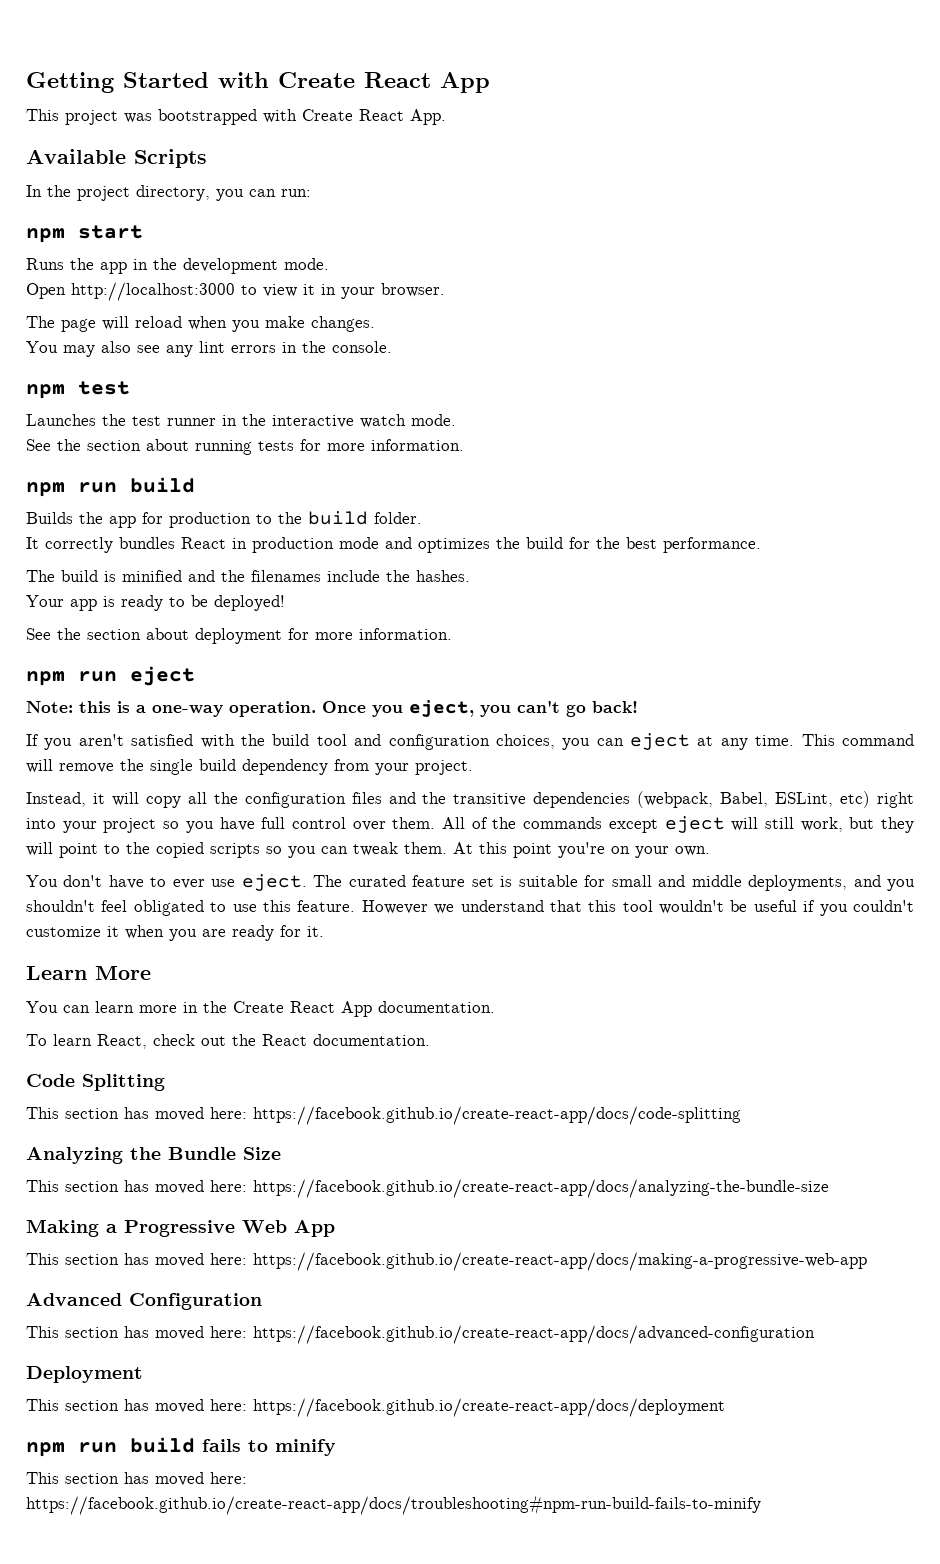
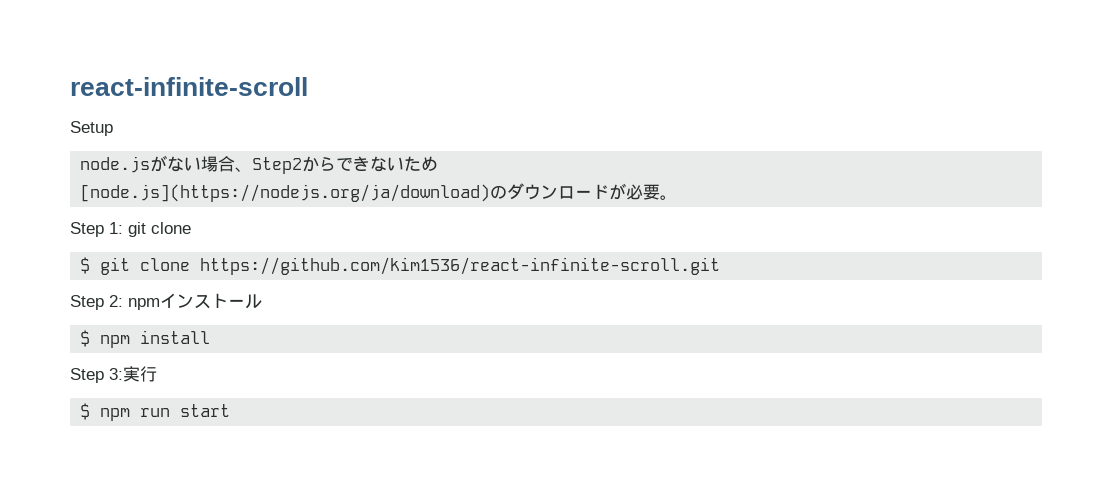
- Getting Started with Create React App
- This project was bootstrapped with Create React App.
- Available Scripts
- In the project directory, you can run:
- npm start
- Runs the app in the development mode.
- Open http://localhost:3000 to view it in your browser.
- The page will reload when you make changes.
- You may also see any lint errors in the console.
- npm test
- Launches the test runner in the interactive watch mode.
- See the section about running tests for more information.
- npm run build
- Builds the app for production to the build folder.
- It correctly bundles React in production mode and optimizes the build for the best performance.
- The build is minified and the filenames include the hashes.
- Your app is ready to be deployed!
- See the section about deployment for more information.
- npm run eject
- Note: this is a one-way operation. Once you eject, you can't go back!
- If you aren't satisfied with the build tool and configuration choices, you can eject at any time. This command will remove the single build dependency from your project.
- Instead, it will copy all the configuration files and the transitive dependencies (webpack, Babel, ESLint, etc) right into your project so you have full control over them. All of the commands except eject will still work, but they will point to the copied scripts so you can tweak them. At this point you're on your own.
- You don't have to ever use eject. The curated feature set is suitable for small and middle deployments, and you shouldn't feel obligated to use this feature. However we understand that this tool wouldn't be useful if you couldn't customize it when you are ready for it.
- Learn More
- You can learn more in the Create React App documentation.
- To learn React, check out the React documentation.
- Code Splitting
- This section has moved here: https://facebook.github.io/create-react-app/docs/code-splitting
- Analyzing the Bundle Size
- This section has moved here: https://facebook.github.io/create-react-app/docs/analyzing-the-bundle-size
- Making a Progressive Web App
- This section has moved here: https://facebook.github.io/create-react-app/docs/making-a-progressive-web-app
- Advanced Configuration
- This section has moved here: https://facebook.github.io/create-react-app/docs/advanced-configuration
- Deployment
- This section has moved here: https://facebook.github.io/create-react-app/docs/deployment
- npm run build fails to minify
- This section has moved here: https://facebook.github.io/create-react-app/docs/troubleshooting#npm-run-build-fails-to-minify
+ react-infinite-scroll
+ Setup
+ node.jsがない場合、Step2からできないため
+ [node.js](https://nodejs.org/ja/download)のダウンロードが必要。
+ Step 1: git clone
+ $ git clone https://github.com/kim1536/react-infinite-scroll.git
+ Step 2: npmインストール
+ $ npm install
+ Step 3:実行
+ $ npm run start

